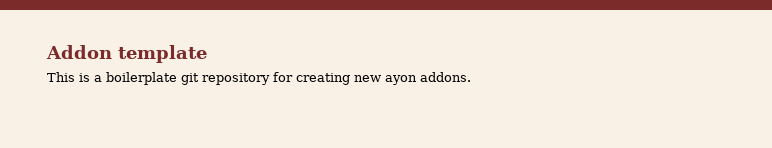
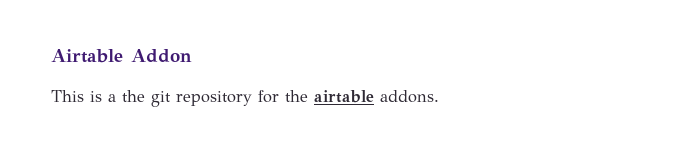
- Addon template
+ Airtable Addon
- This is a boilerplate git repository for creating new ayon addons.
+ This is a the git repository for the airtable addons.

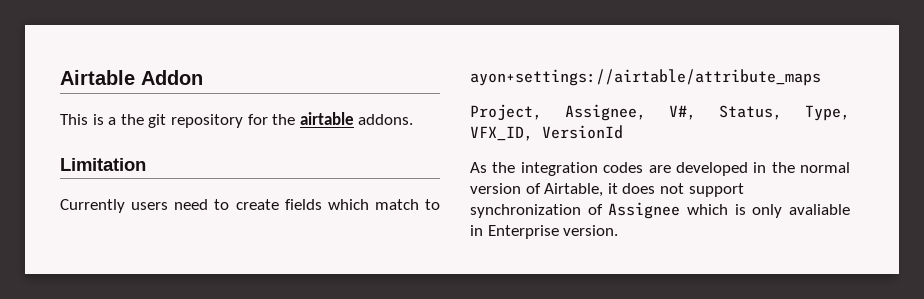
+ Limitation
+ Currently users need to create fields which match to ayon+settings://airtable/attribute_maps
+ Project, Assignee, V#, Status, Type, VFX_ID, VersionId
+ As the integration codes are developed in the normal version of Airtable, it does not support synchronization of Assignee which is only avaliable in Enterprise version.

